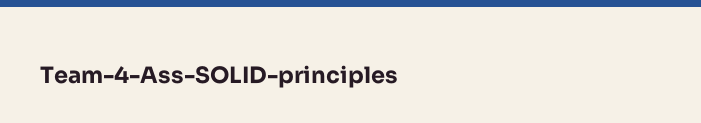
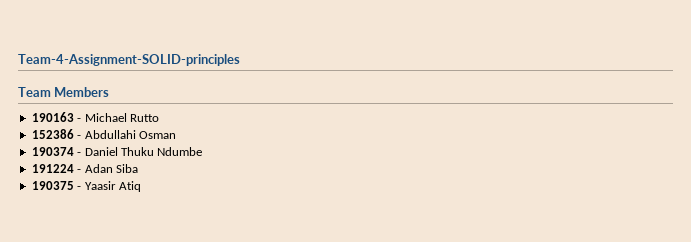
- Team-4-Ass-SOLID-principles
+ Team-4-Assignment-SOLID-principles
+ Team Members
+ 190163 - Michael Rutto
+ 152386 - Abdullahi Osman
+ 190374 - Daniel Thuku Ndumbe
+ 191224 - Adan Siba
+ 190375 - Yaasir Atiq

